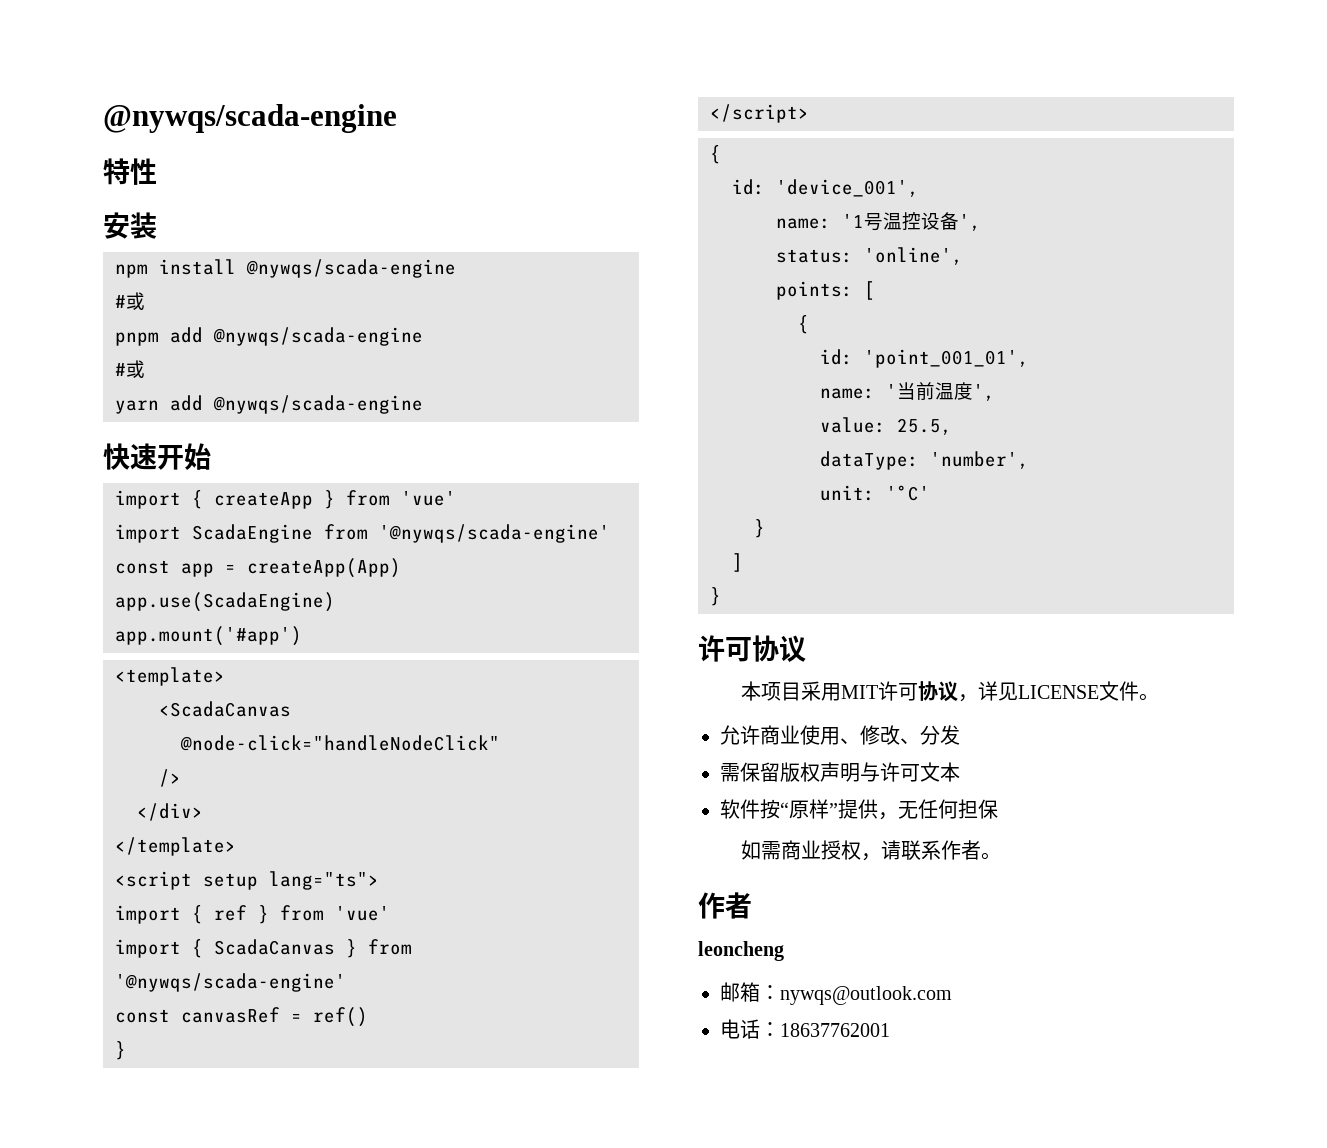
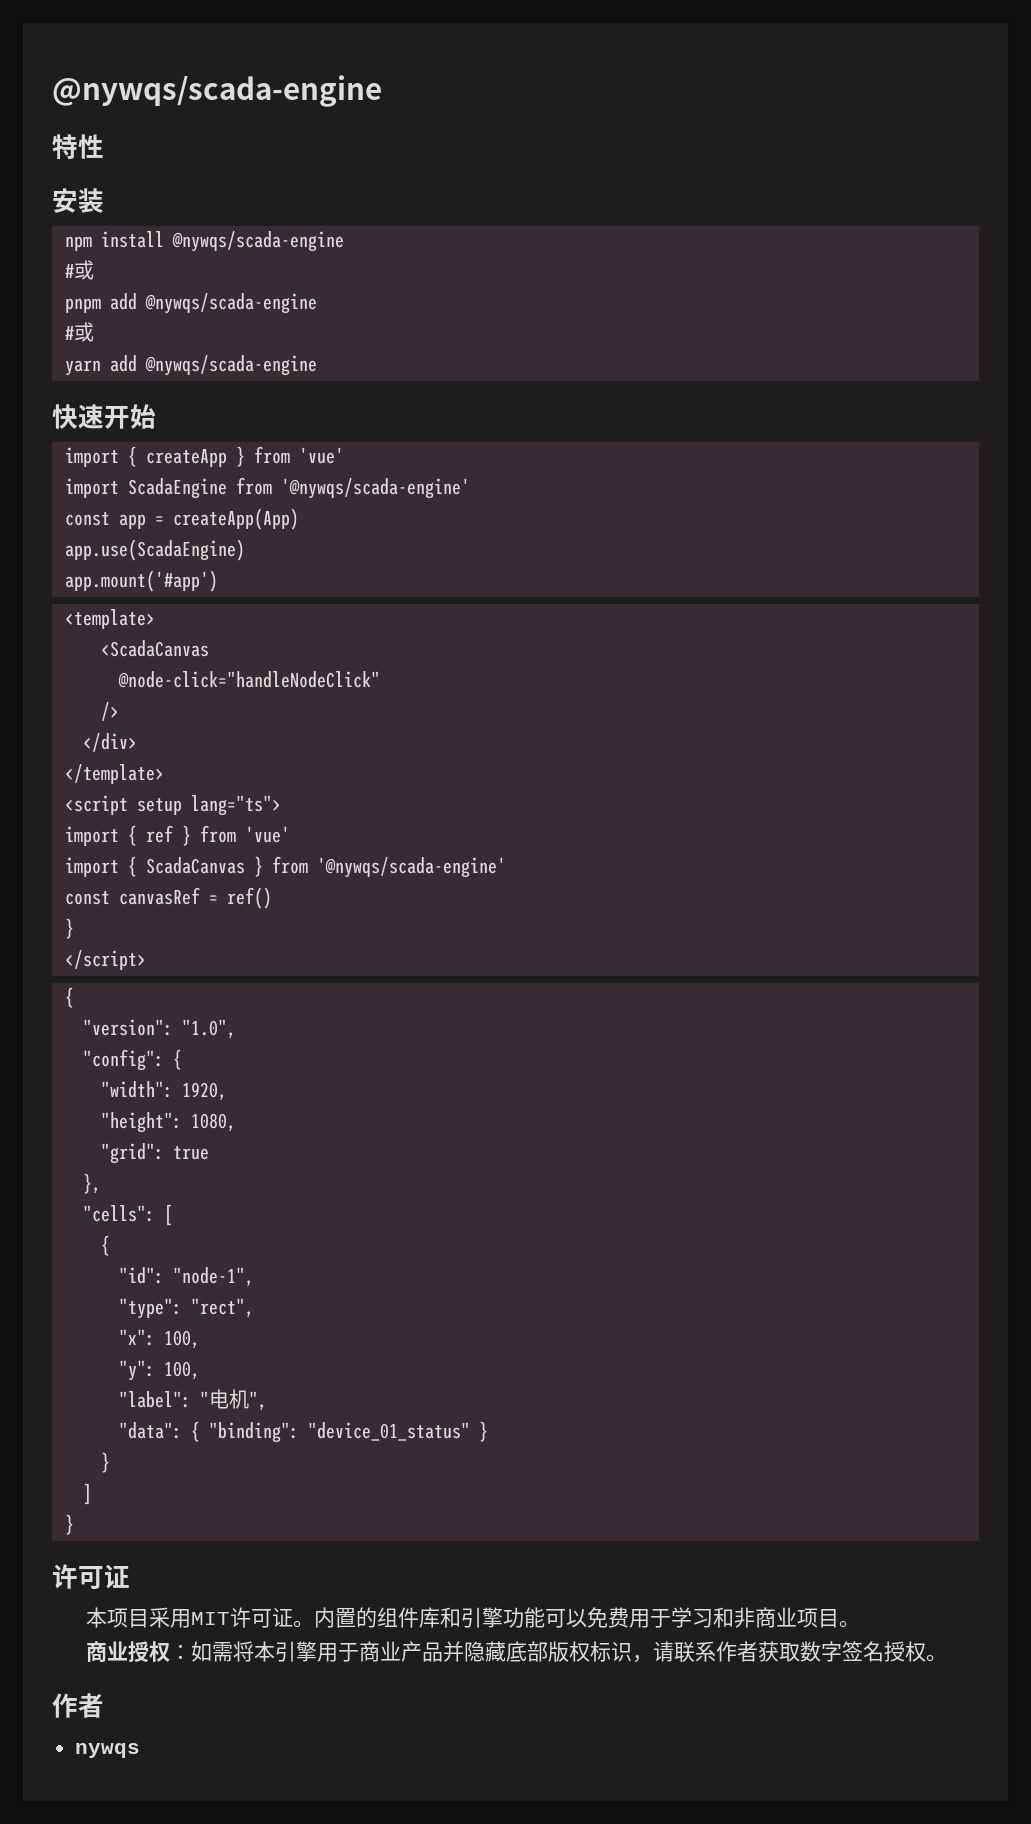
- id: 'device_001',
- name: '1号温控设备',
- status: 'online',
- points: [
+ "version": "1.0",
+ "config": {
+ "width": 1920,
+ "height": 1080,
+ "grid": true
+ },
+ "cells": [
  {
- id: 'point_001_01',
- name: '当前温度',
- value: 25.5,
- dataType: 'number',
- unit: '°C'
+ "id": "node-1",
+ "type": "rect",
+ "x": 100,
+ "y": 100,
+ "label": "电机",
+ "data": { "binding": "device_01_status" }
  ]
  }
- 许可协议
+ 许可证
- 本项目采用MIT许可协议，详见LICENSE文件。
- 允许商业使用、修改、分发
- 需保留版权声明与许可文本
- 软件按“原样”提供，无任何担保
- 如需商业授权，请联系作者。
+ 本项目采用MIT许可证。内置的组件库和引擎功能可以免费用于学习和非商业项目。
+ 商业授权：如需将本引擎用于商业产品并隐藏底部版权标识，请联系作者获取数字签名授权。
  作者
- leoncheng
- 邮箱：nywqs@outlook.com
- 电话：18637762001
+ nywqs

